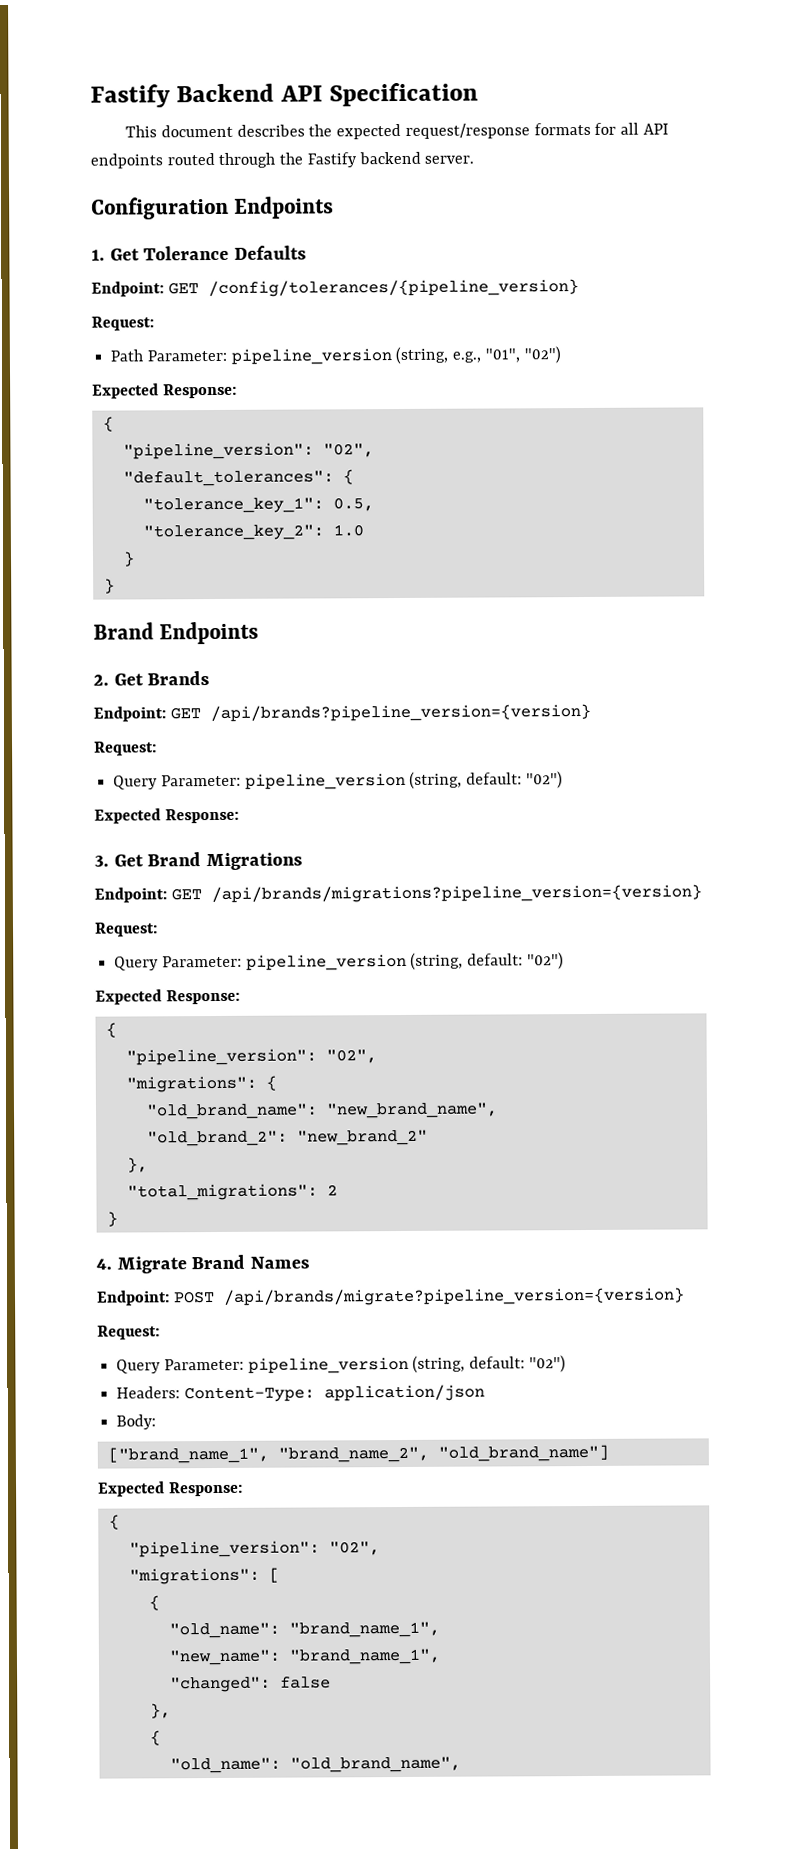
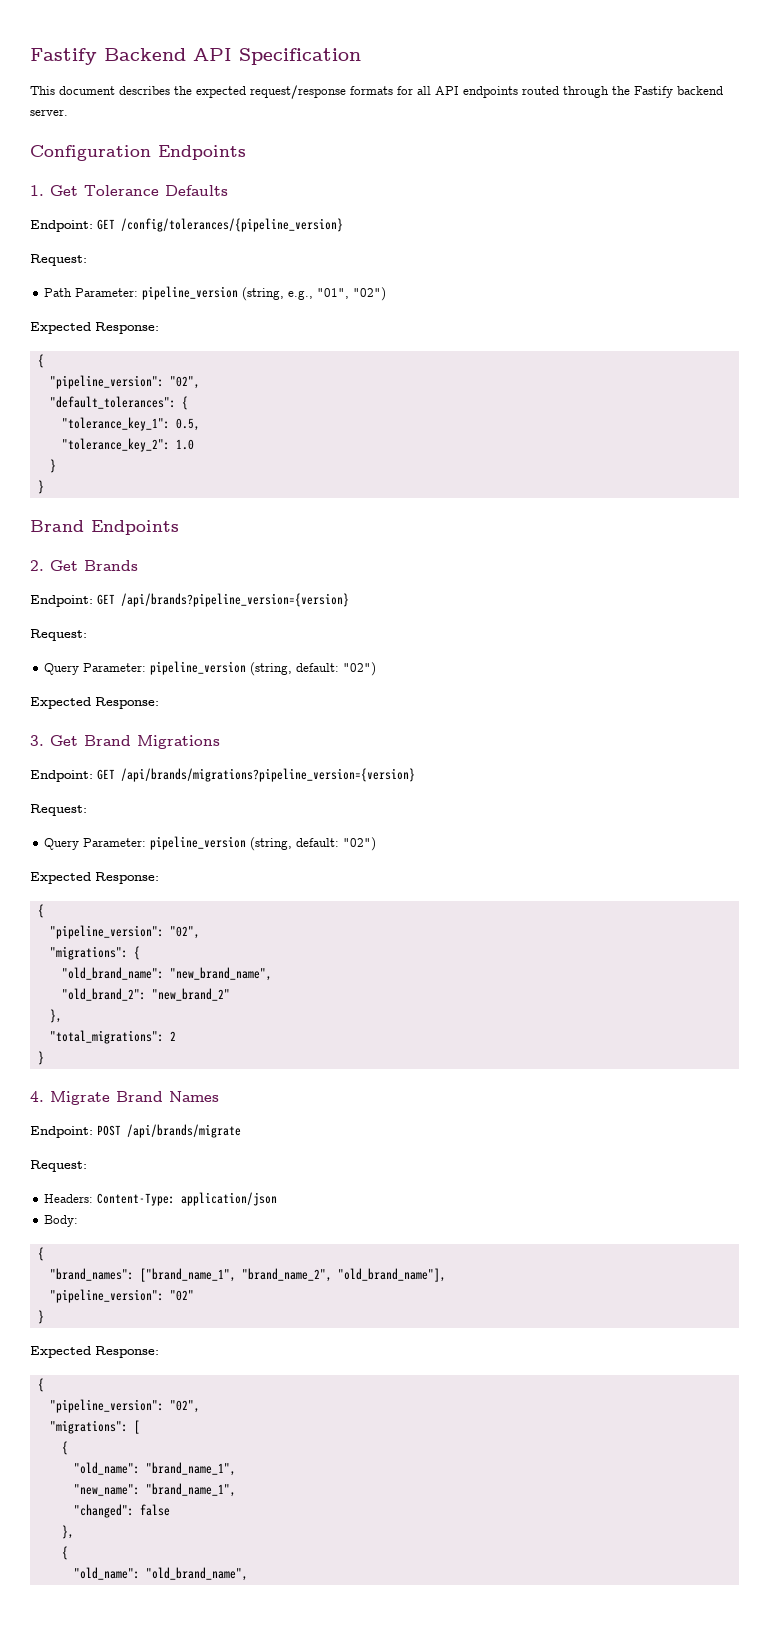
- Endpoint: POST /api/brands/migrate?pipeline_version={version}
+ Endpoint: POST /api/brands/migrate
  Request:
- Query Parameter: pipeline_version (string, default: "02")
  Headers: Content-Type: application/json
  Body:
- ["brand_name_1", "brand_name_2", "old_brand_name"]
+ {
+ "brand_names": ["brand_name_1", "brand_name_2", "old_brand_name"],
+ "pipeline_version": "02"
+ }

